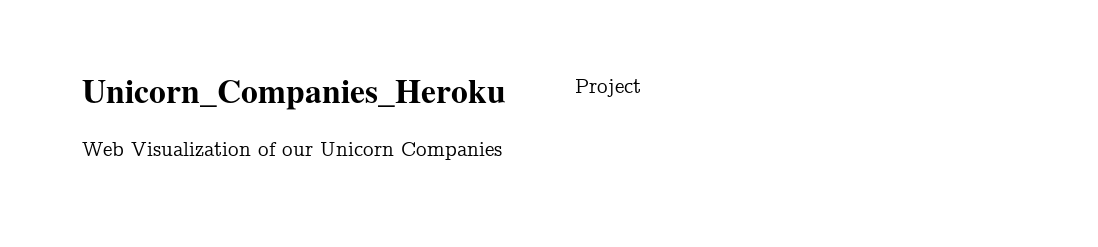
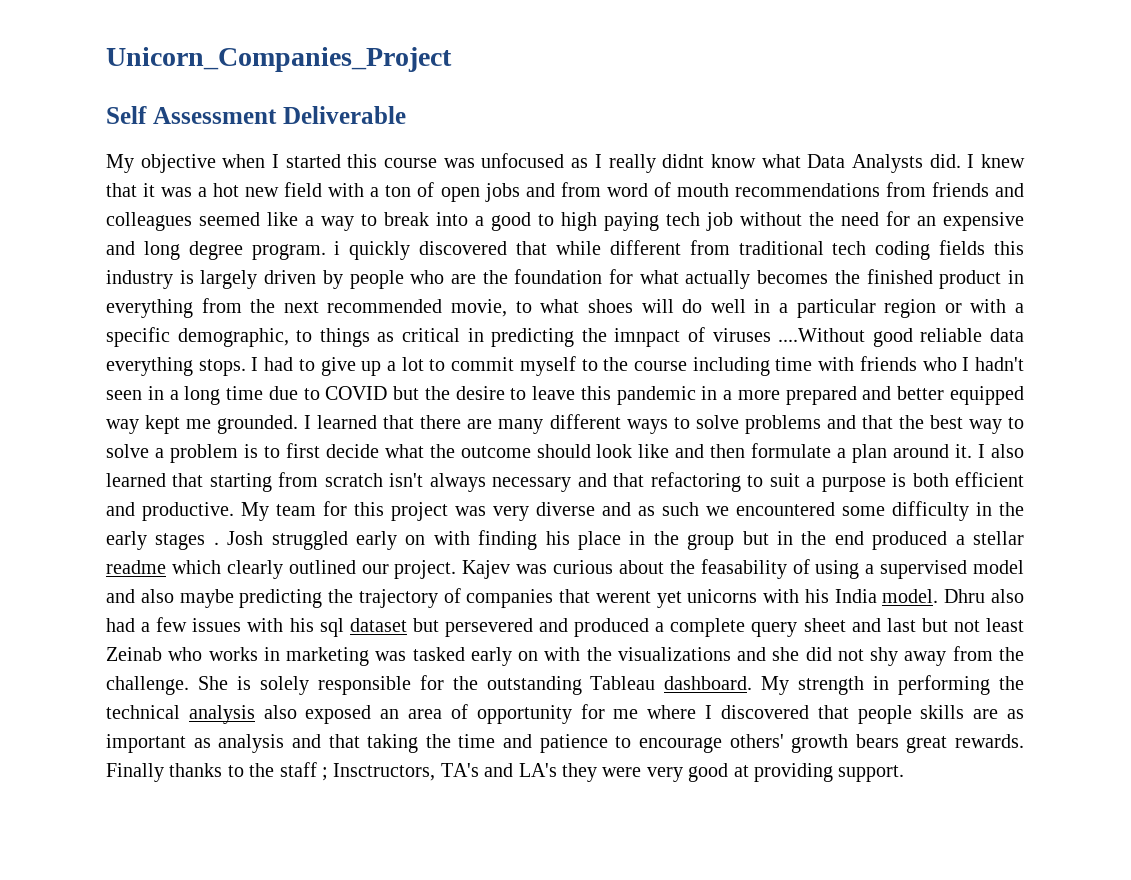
- Unicorn_Companies_Heroku
- Web Visualization of our Unicorn Companies Project
+ Unicorn_Companies_Project
+ Self Assessment Deliverable
+ My objective when I started this course was unfocused as I really didnt know what Data Analysts did. I knew that it was a hot new field with a ton of open jobs and from word of mouth recommendations from friends and colleagues seemed like a way to break into a good to high paying tech job without the need for an expensive and long degree program. i quickly discovered that while different from traditional tech coding fields this industry is largely driven by people who are the foundation for what actually becomes the finished product in everything from the next recommended movie, to what shoes will do well in a particular region or with a specific demographic, to things as critical in predicting the imnpact of viruses ....Without good reliable data everything stops. I had to give up a lot to commit myself to the course including time with friends who I hadn't seen in a long time due to COVID but the desire to leave this pandemic in a more prepared and better equipped way kept me grounded. I learned that there are many different ways to solve problems and that the best way to solve a problem is to first decide what the outcome should look like and then formulate a plan around it. I also learned that starting from scratch isn't always necessary and that refactoring to suit a purpose is both efficient and productive. My team for this project was very diverse and as such we encountered some difficulty in the early stages . Josh struggled early on with finding his place in the group but in the end produced a stellar readme which clearly outlined our project. Kajev was curious about the feasability of using a supervised model and also maybe predicting the trajectory of companies that werent yet unicorns with his India model. Dhru also had a few issues with his sql dataset but persevered and produced a complete query sheet and last but not least Zeinab who works in marketing was tasked early on with the visualizations and she did not shy away from the challenge. She is solely responsible for the outstanding Tableau dashboard. My strength in performing the technical analysis also exposed an area of opportunity for me where I discovered that people skills are as important as analysis and that taking the time and patience to encourage others' growth bears great rewards. Finally thanks to the staff ; Insctructors, TA's and LA's they were very good at providing support.

